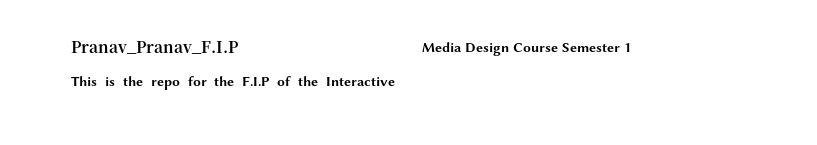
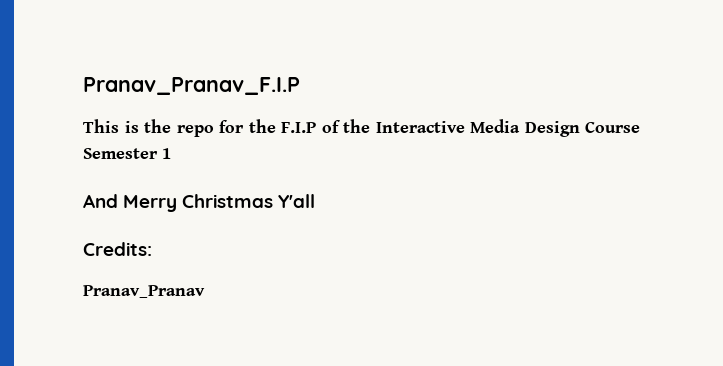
+ And Merry Christmas Y'all
+ Credits:
+ Pranav_Pranav

